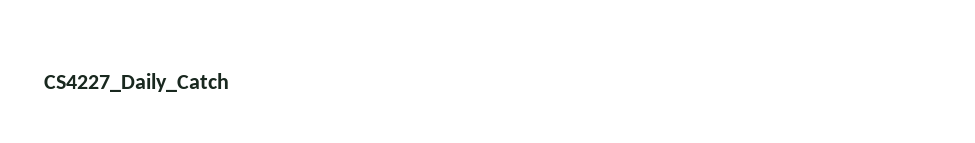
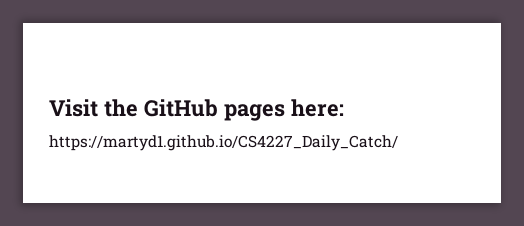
- CS4227_Daily_Catch
+ Visit the GitHub pages here:
+ https://martyd1.github.io/CS4227_Daily_Catch/

